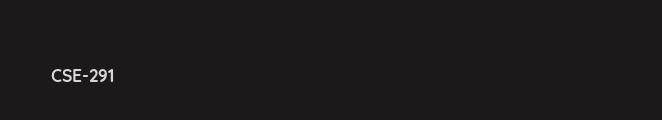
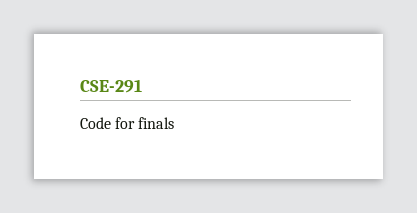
+ Code for finals

